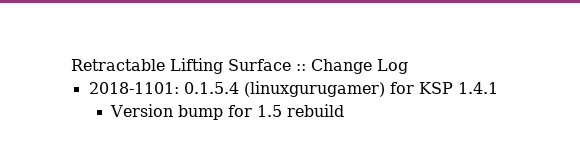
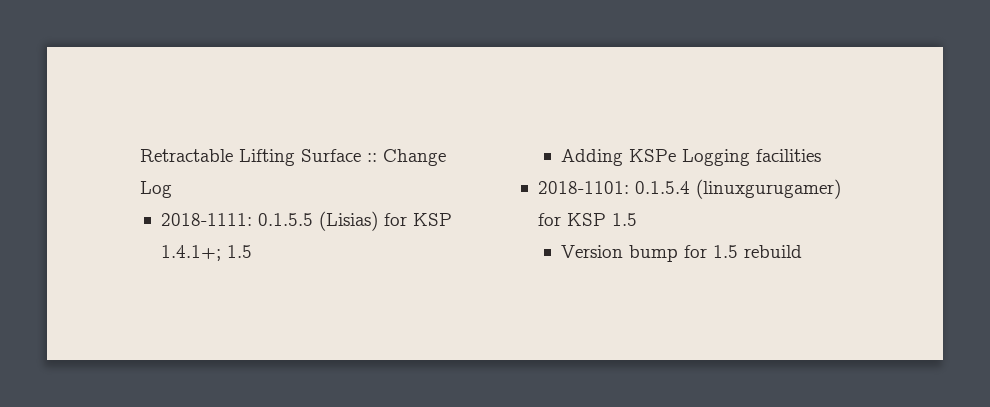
+ 2018-1111: 0.1.5.5 (Lisias) for KSP 1.4.1+; 1.5
+ Adding KSPe Logging facilities
- 2018-1101: 0.1.5.4 (linuxgurugamer) for KSP 1.4.1
+ 2018-1101: 0.1.5.4 (linuxgurugamer) for KSP 1.5

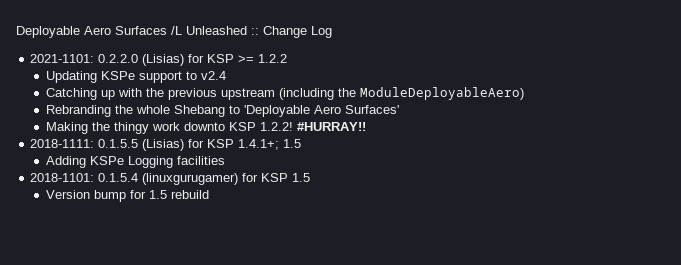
- Retractable Lifting Surface :: Change Log
+ Deployable Aero Surfaces /L Unleashed :: Change Log
+ 2021-1101: 0.2.2.0 (Lisias) for KSP >= 1.2.2
+ Updating KSPe support to v2.4
+ Catching up with the previous upstream (including the ModuleDeployableAero)
+ Rebranding the whole Shebang to 'Deployable Aero Surfaces'
+ Making the thingy work downto KSP 1.2.2! #HURRAY!!

